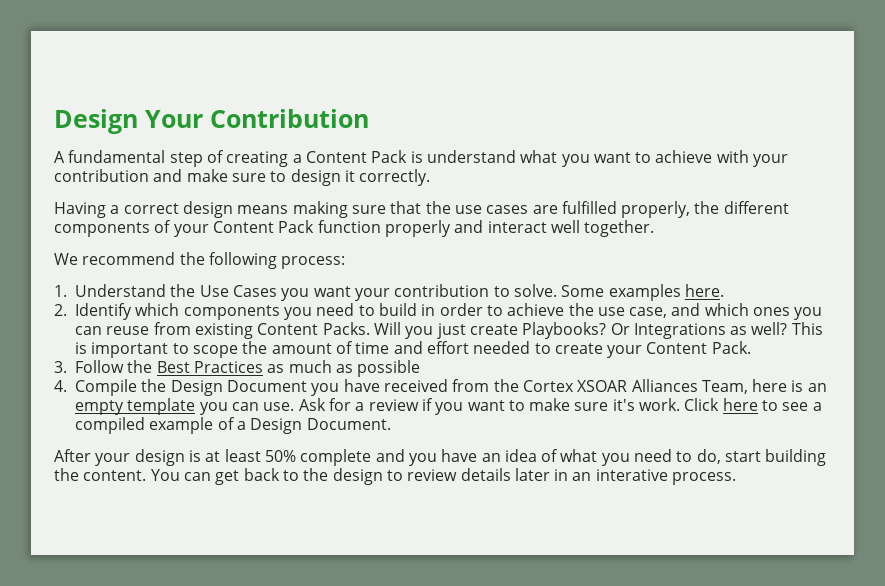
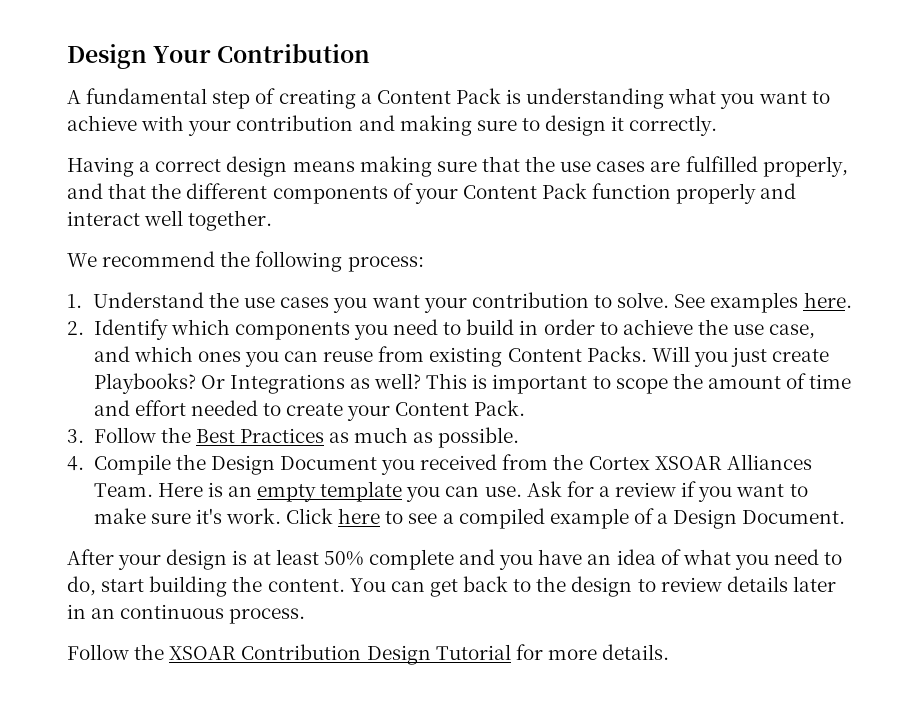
- A fundamental step of creating a Content Pack is understand what you want to achieve with your contribution and make sure to design it correctly.
+ A fundamental step of creating a Content Pack is understanding what you want to achieve with your contribution and making sure to design it correctly.
- Having a correct design means making sure that the use cases are fulfilled properly, the different components of your Content Pack function properly and interact well together.
+ Having a correct design means making sure that the use cases are fulfilled properly, and that the different components of your Content Pack function properly and interact well together.
- 1. Understand the Use Cases you want your contribution to solve.
+ 1. Understand the use cases you want your contribution to solve.
- Some examples here.
+ See examples here.
- 3. Follow the Best Practices as much as possible
+ 3. Follow the Best Practices as much as possible.
- 4. Compile the Design Document you have received from the Cortex XSOAR Alliances Team, here is an empty template you can use.
+ 4. Compile the Design Document you received from the Cortex XSOAR Alliances Team. Here is an empty template you can use.
- You can get back to the design to review details later in an interative process.
+ You can get back to the design to review details later in an continuous process.
+ Follow the XSOAR Contribution Design Tutorial for more details.

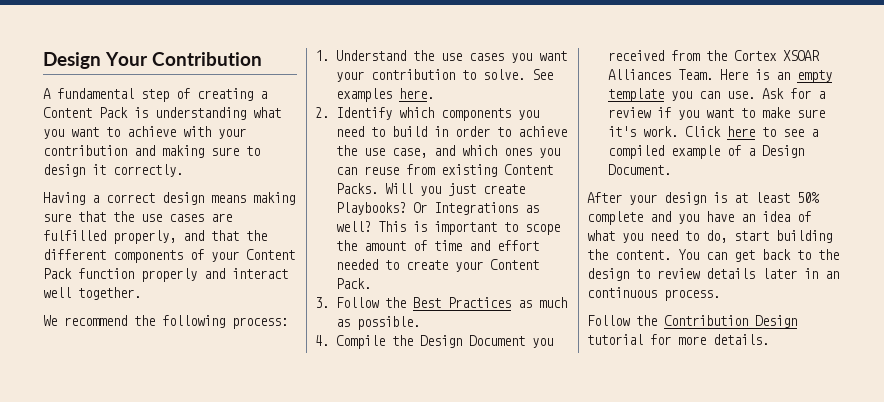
- Follow the XSOAR Contribution Design Tutorial for more details.
+ Follow the Contribution Design tutorial for more details.

